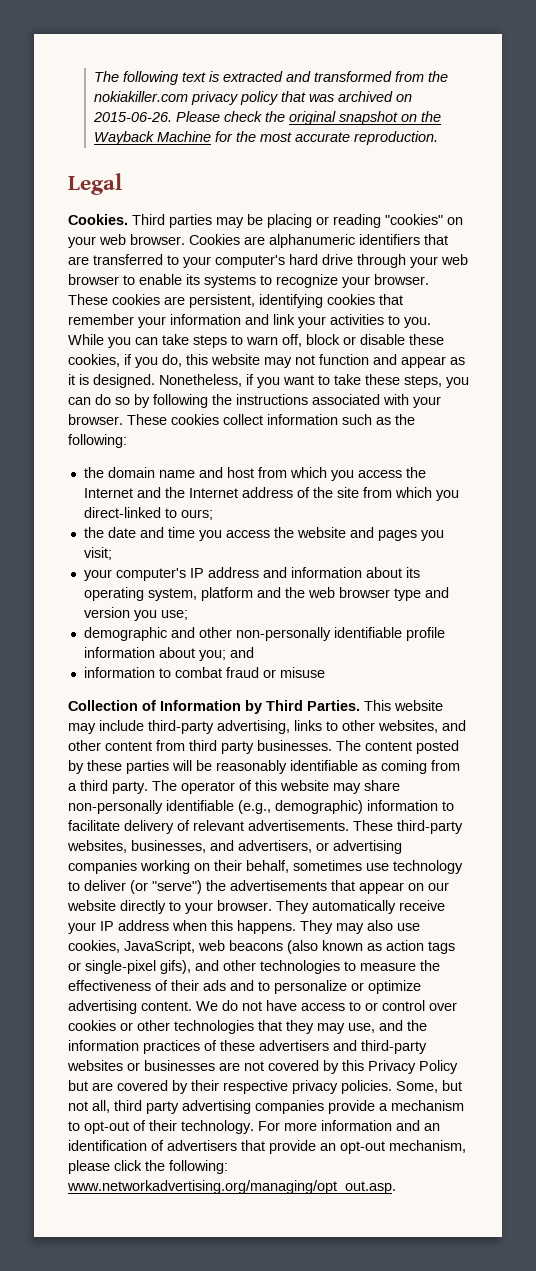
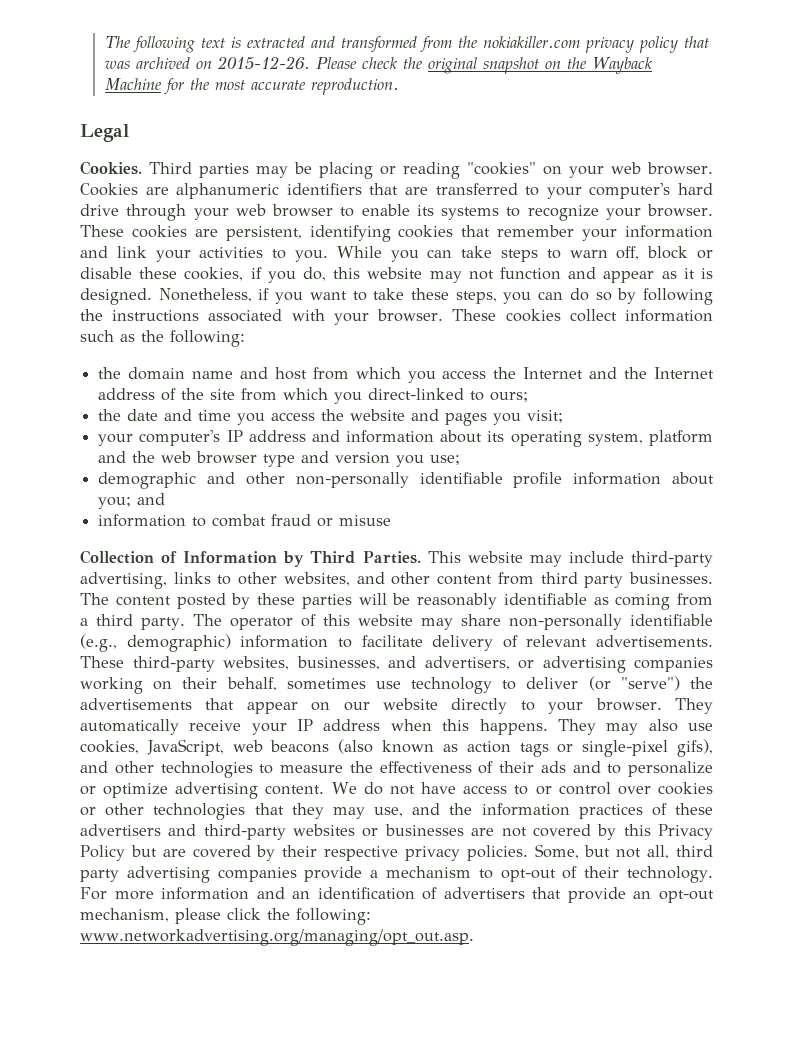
- The following text is extracted and transformed from the nokiakiller.com privacy policy that was archived on 2015-06-26.
+ The following text is extracted and transformed from the nokiakiller.com privacy policy that was archived on 2015-12-26.

